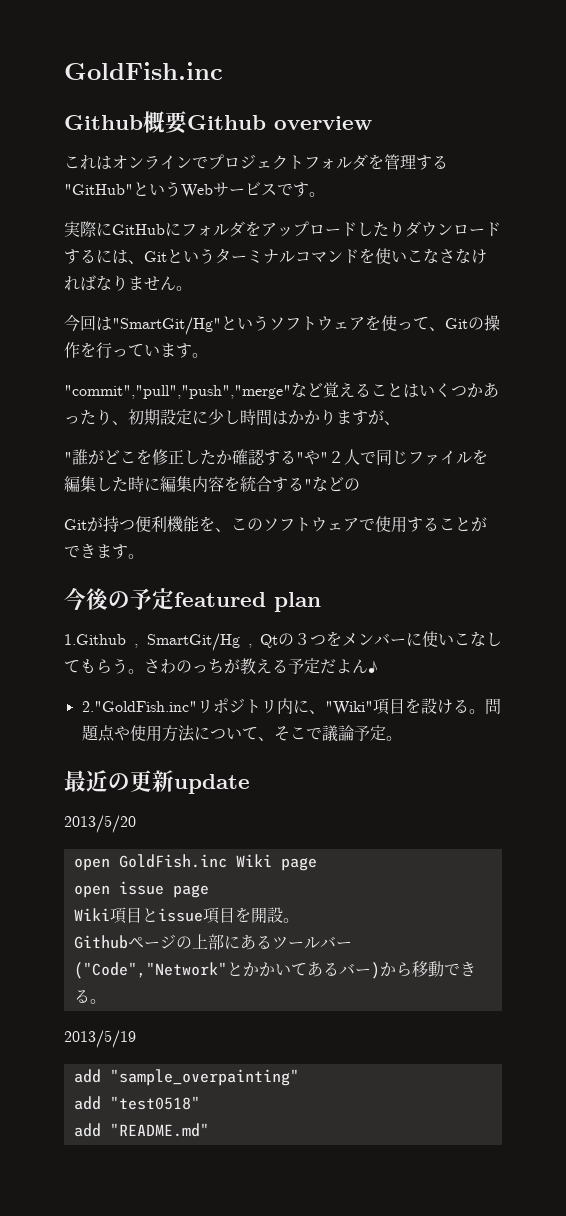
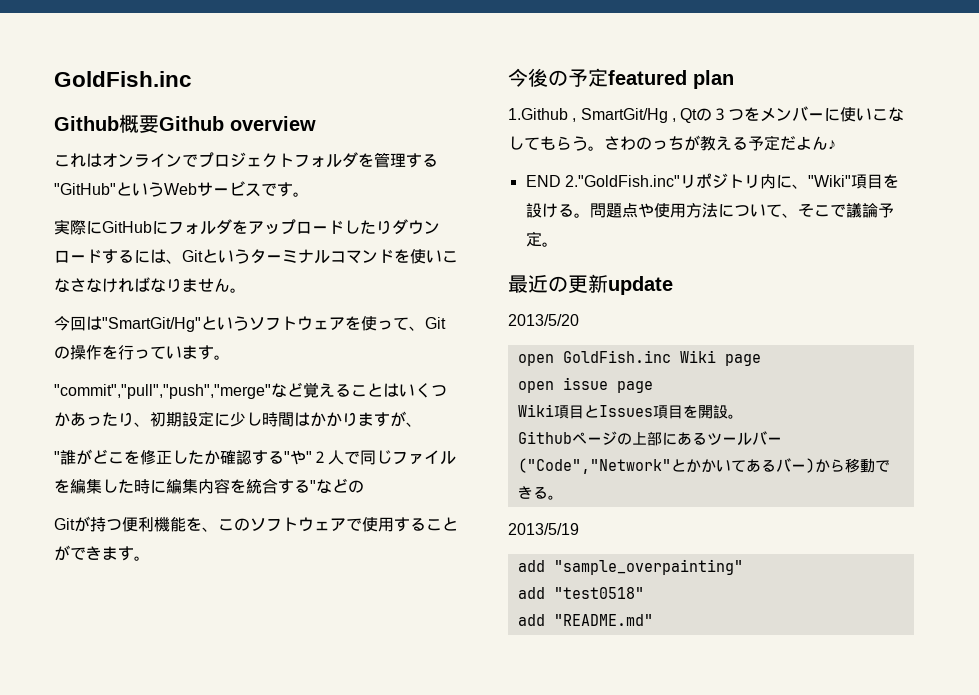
- 2."GoldFish.inc"リポジトリ内に、"Wiki"項目を設ける。
+ END 2."GoldFish.inc"リポジトリ内に、"Wiki"項目を設ける。
- Wiki項目とissue項目を開設。
+ Wiki項目とIssues項目を開設。

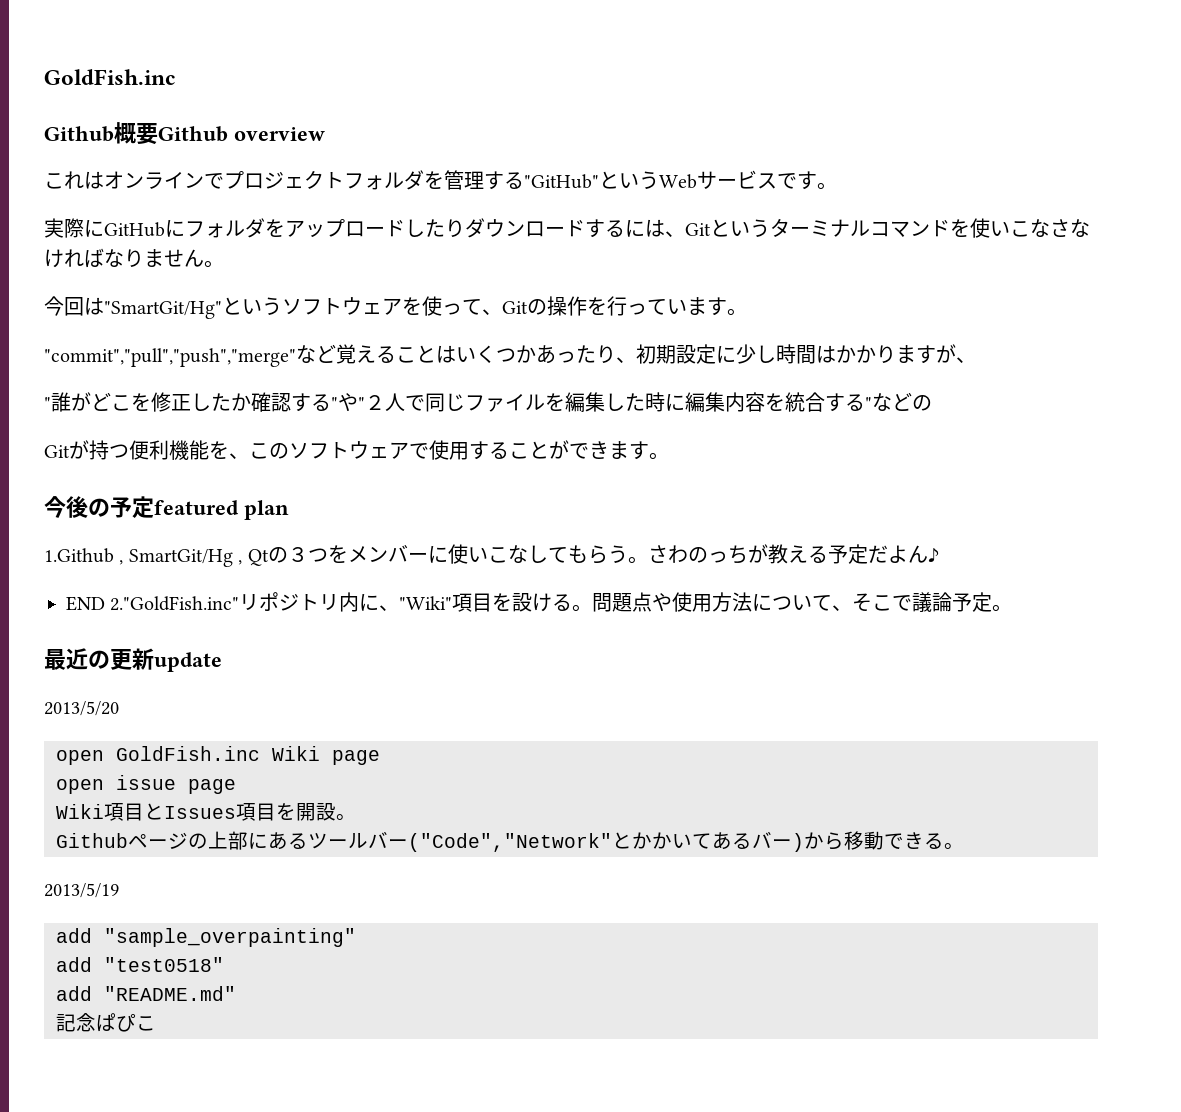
+ 記念ぱぴこ

